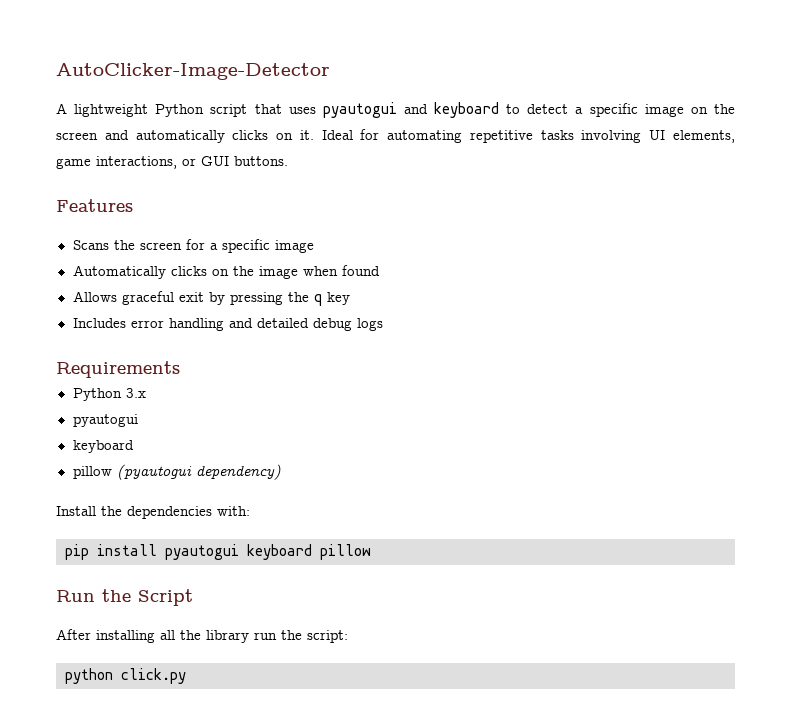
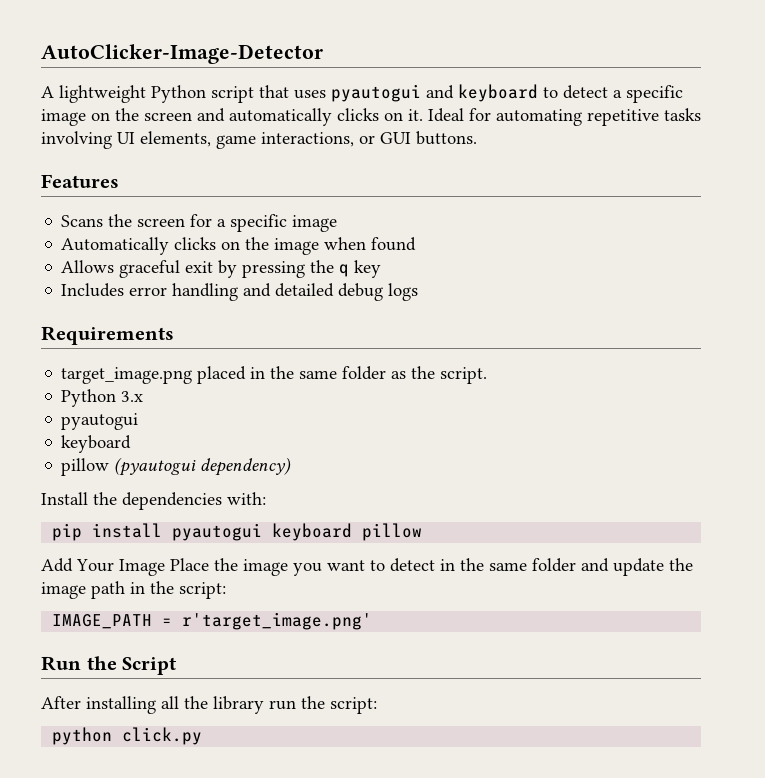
+ target_image.png placed in the same folder as the script.
+ Add Your Image Place the image you want to detect in the same folder and update the image path in the script:
+ IMAGE_PATH = r'target_image.png'

